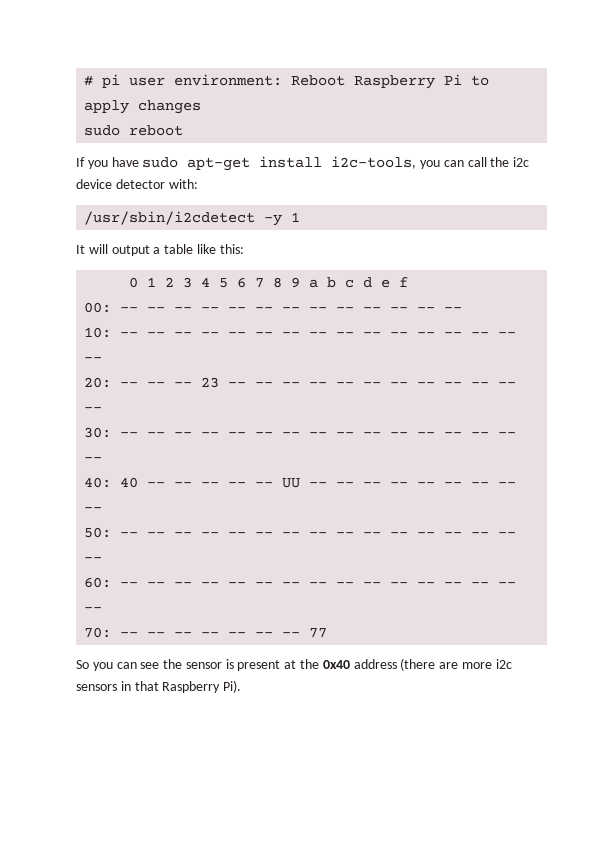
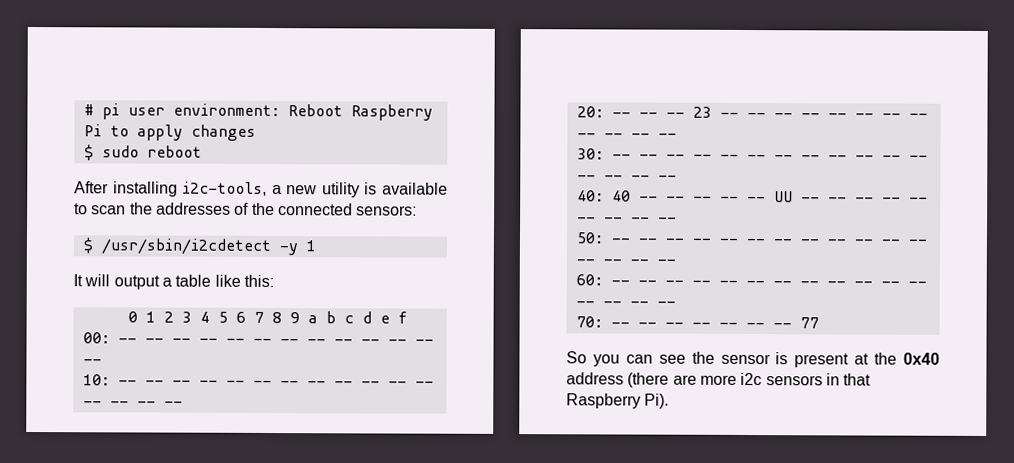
- sudo reboot
+ $ sudo reboot
- If you have sudo apt-get install i2c-tools, you can call the i2c device detector with:
- /usr/sbin/i2cdetect -y 1
+ After installing i2c-tools, a new utility is available to scan the addresses of the connected sensors:
+ $ /usr/sbin/i2cdetect -y 1

